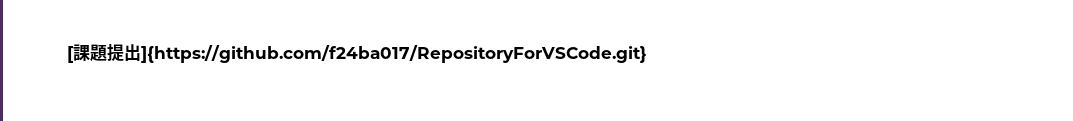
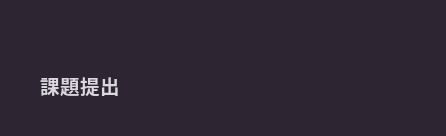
- [課題提出]{https://github.com/f24ba017/RepositoryForVSCode.git}
+ 課題提出

